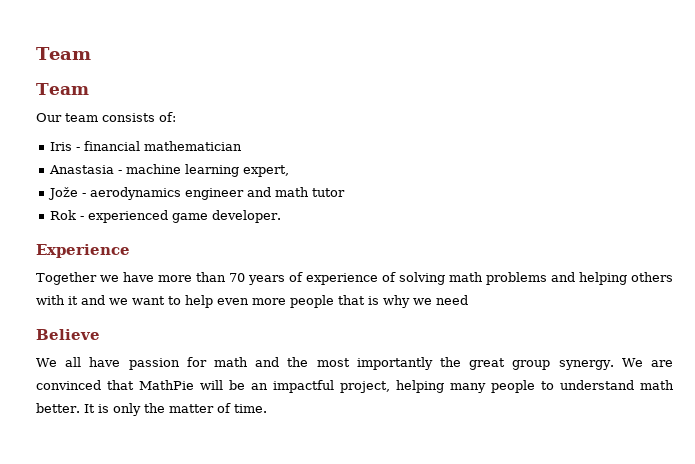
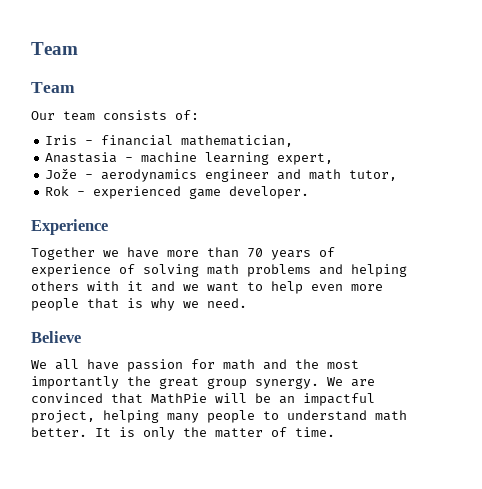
- Iris - financial mathematician
+ Iris - financial mathematician,
- Jože - aerodynamics engineer and math tutor
+ Jože - aerodynamics engineer and math tutor,
- Together we have more than 70 years of experience of solving math problems and helping others with it and we want to help even more people that is why we need
+ Together we have more than 70 years of experience of solving math problems and helping others with it and we want to help even more people that is why we need.

